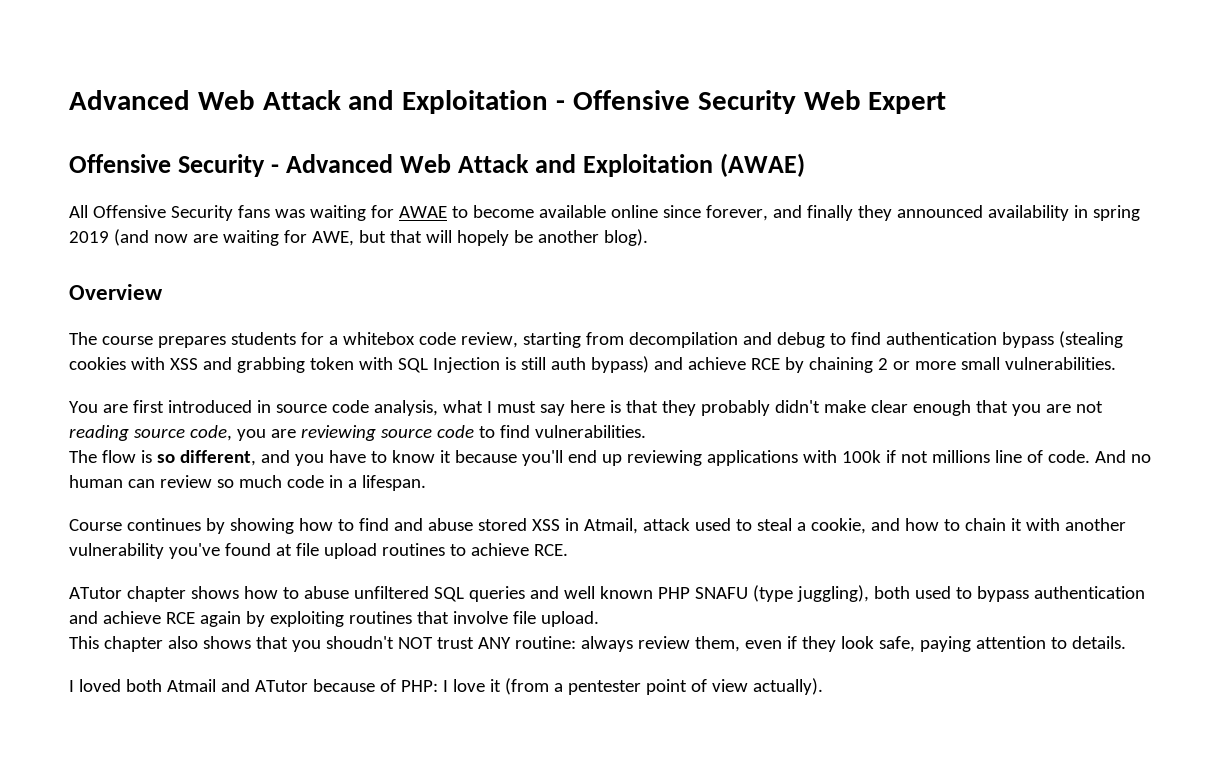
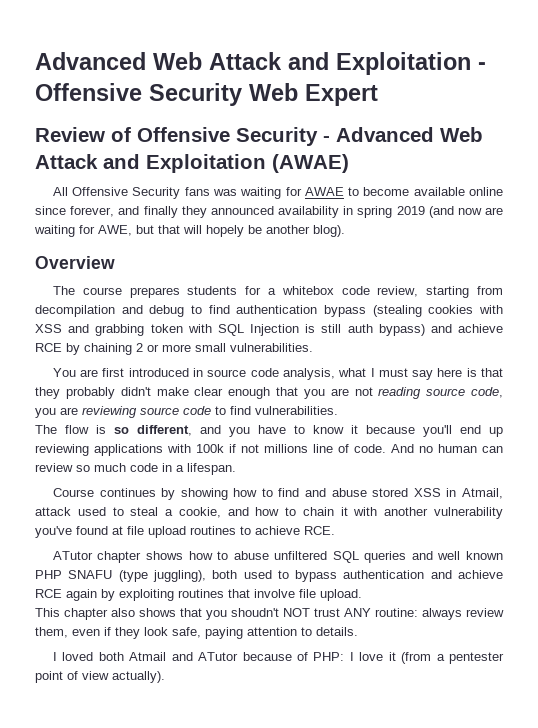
- Offensive Security - Advanced Web Attack and Exploitation (AWAE)
+ Review of Offensive Security - Advanced Web Attack and Exploitation (AWAE)

